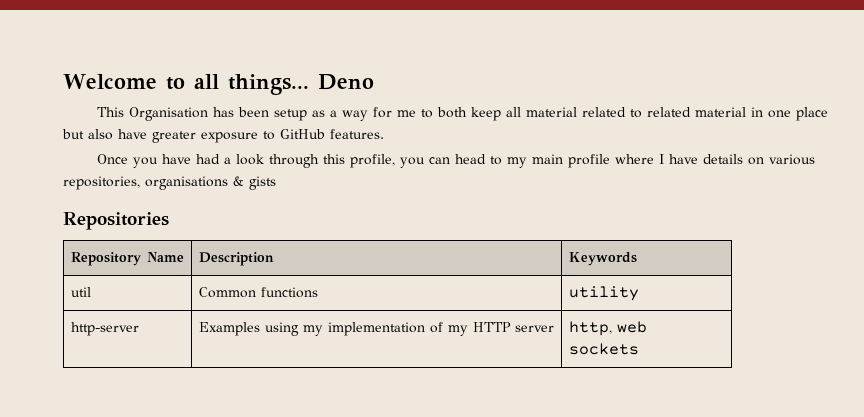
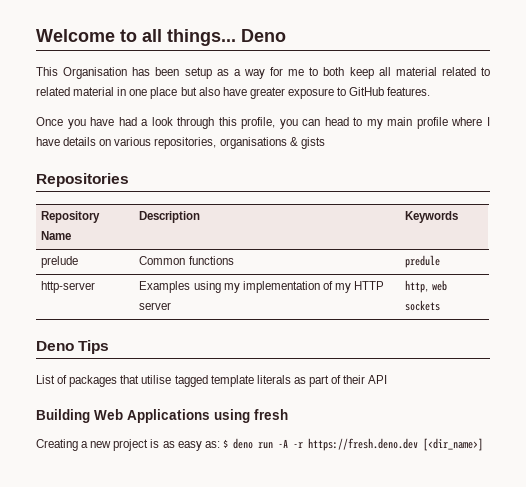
- util | Common functions | utility
+ prelude | Common functions | predule
+ Deno Tips
+ List of packages that utilise tagged template literals as part of their API
+ Building Web Applications using fresh
+ Creating a new project is as easy as: $ deno run -A -r https://fresh.deno.dev [<dir_name>]

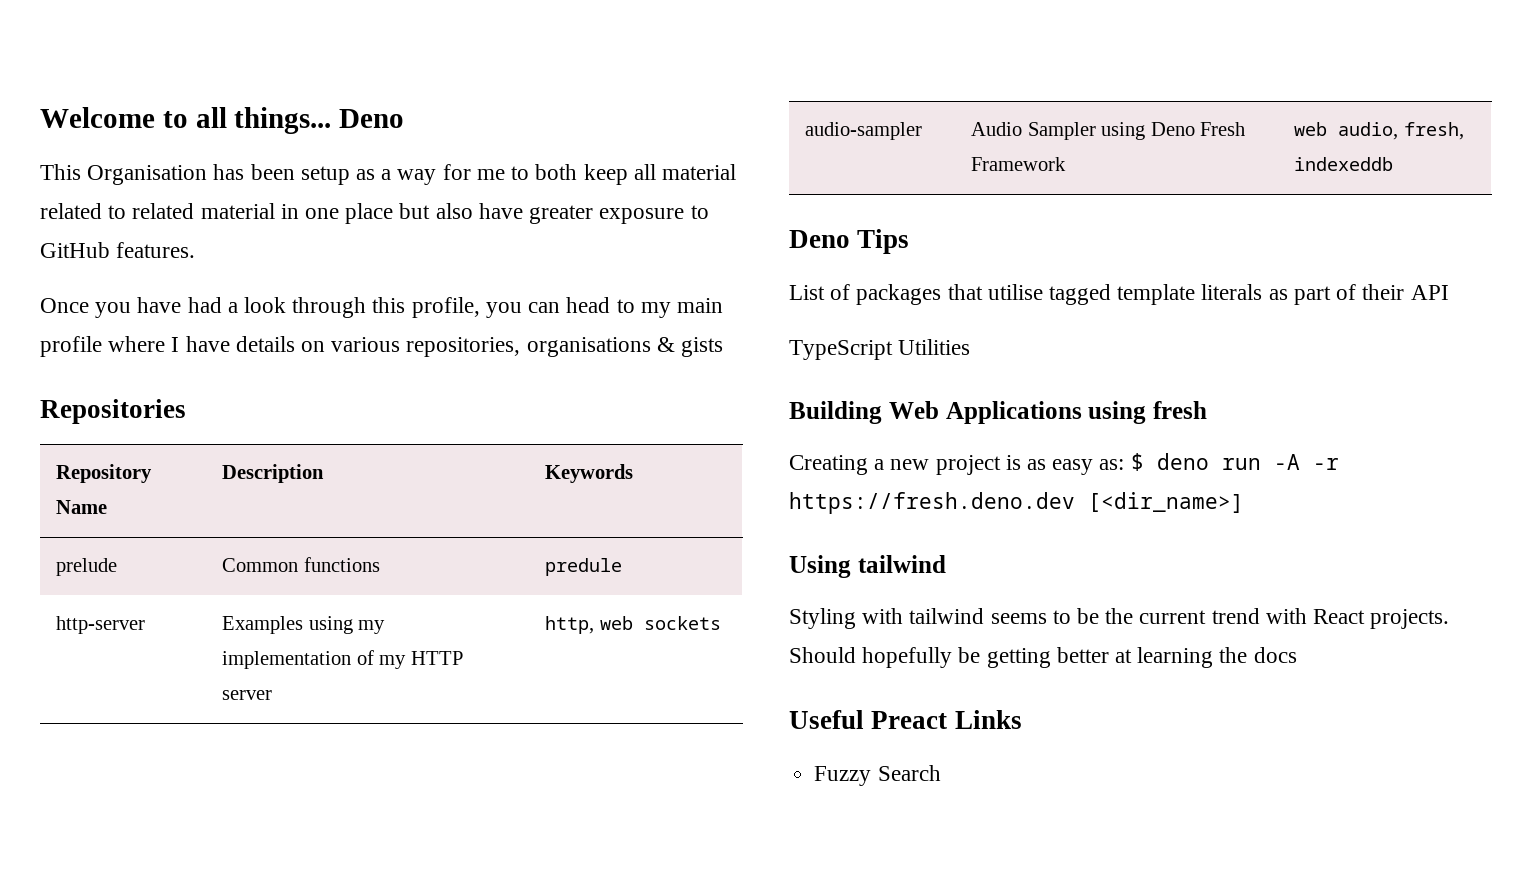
+ audio-sampler | Audio Sampler using Deno Fresh Framework | web audio, fresh, indexeddb
+ TypeScript Utilities
+ Using tailwind
+ Styling with tailwind seems to be the current trend with React projects. Should hopefully be getting better at learning the docs
+ Useful Preact Links
+ Fuzzy Search

